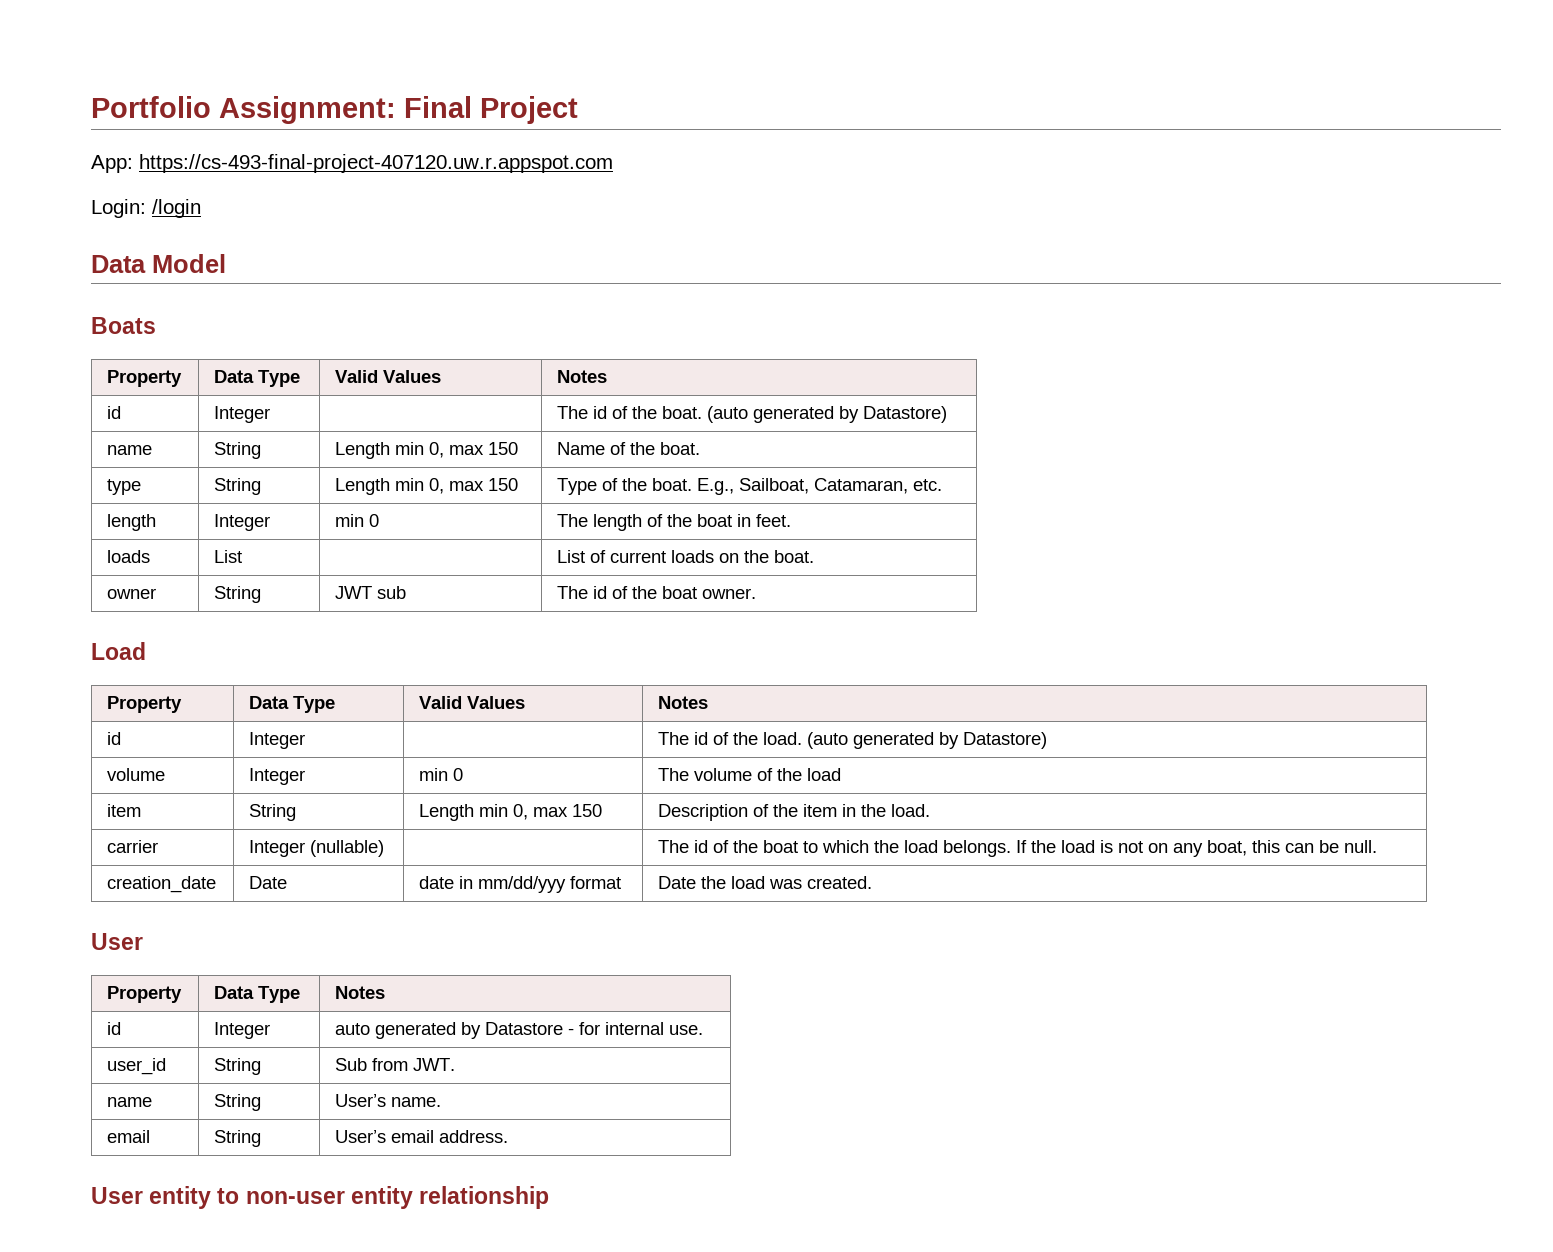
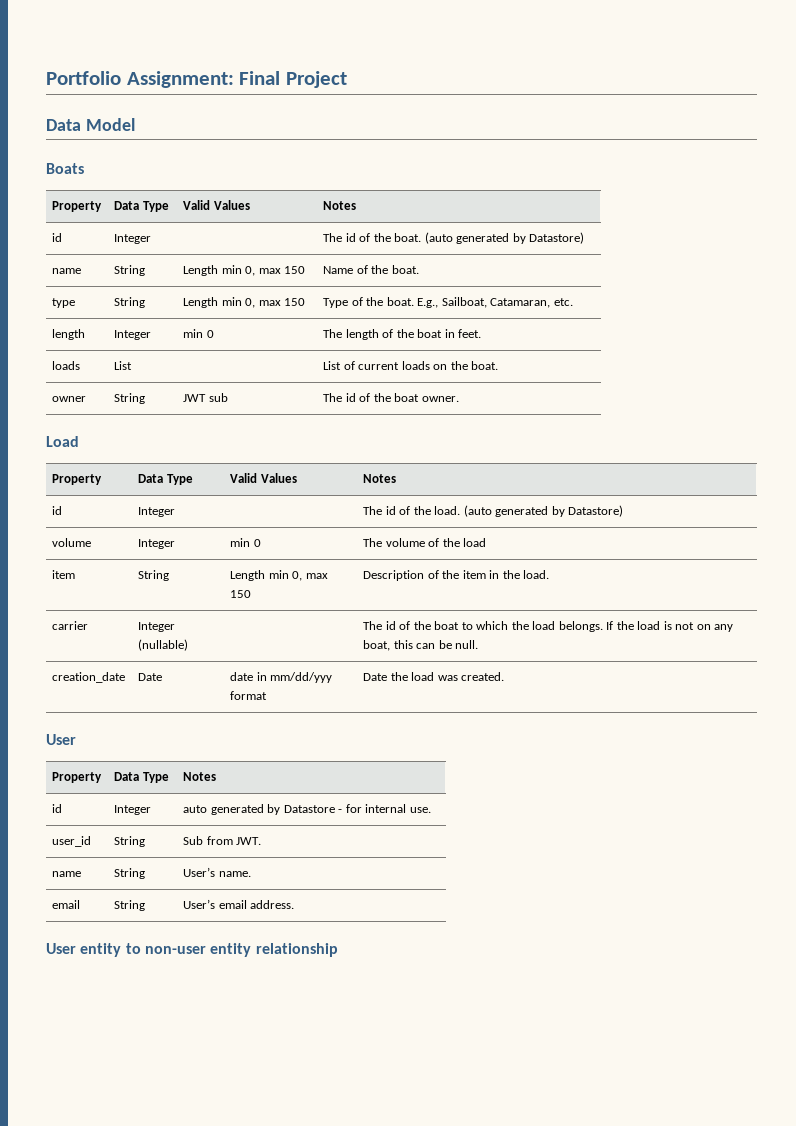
- App: https://cs-493-final-project-407120.uw.r.appspot.com
- Login: /login

